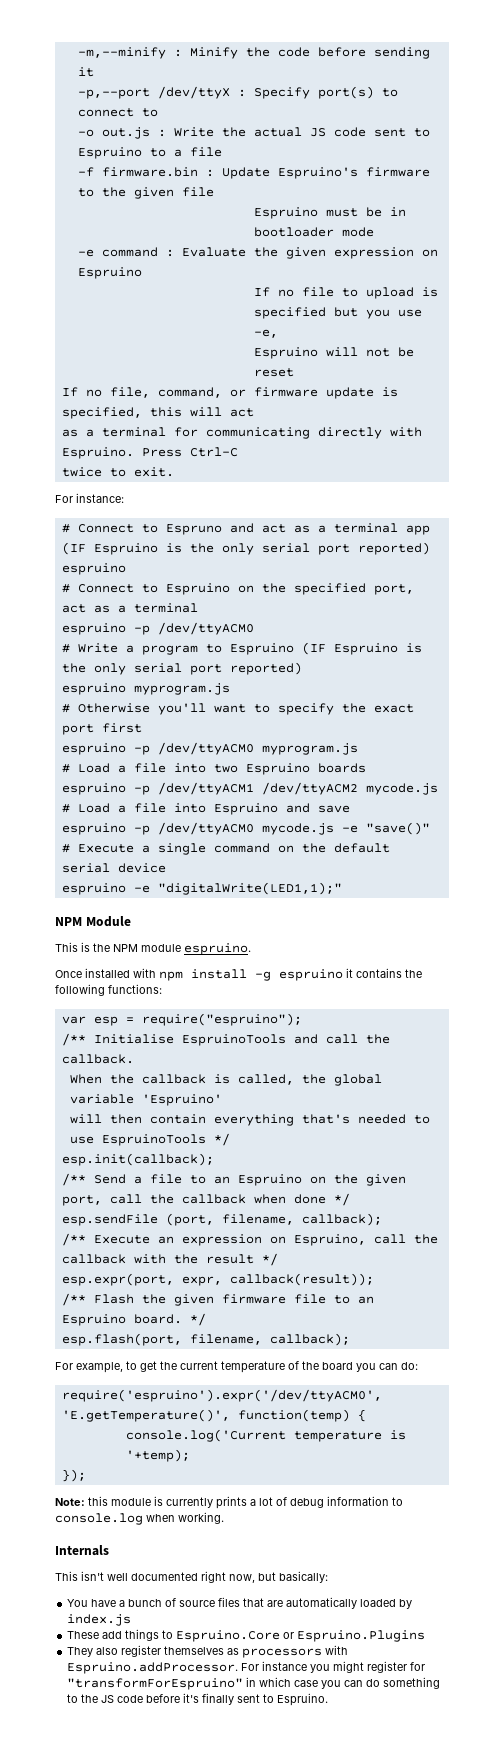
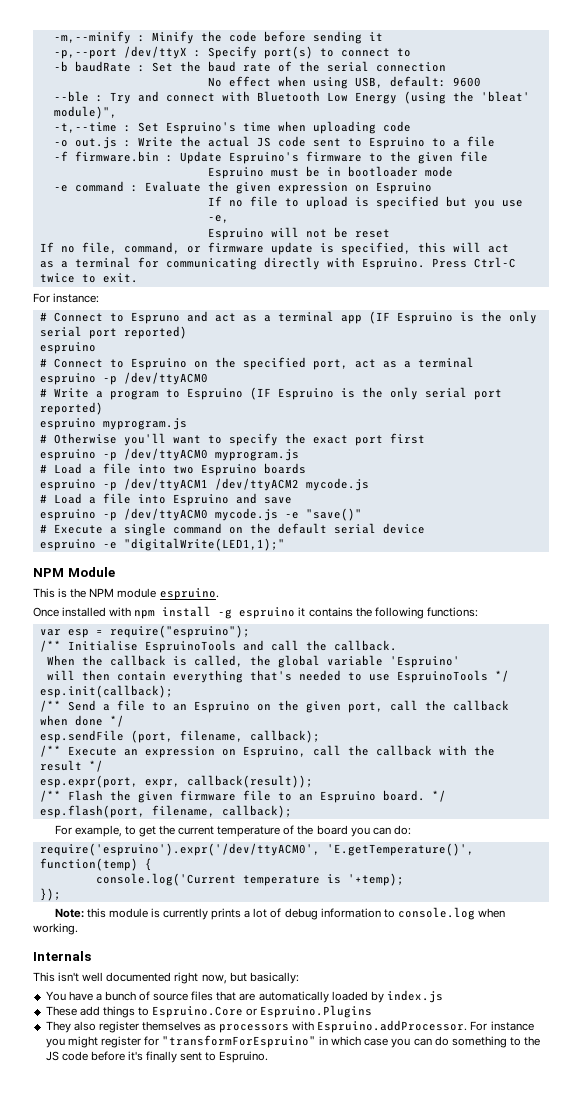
+ -b baudRate : Set the baud rate of the serial connection
+ No effect when using USB, default: 9600
+ --ble : Try and connect with Bluetooth Low Energy (using the 'bleat' module)",
+ -t,--time : Set Espruino's time when uploading code

